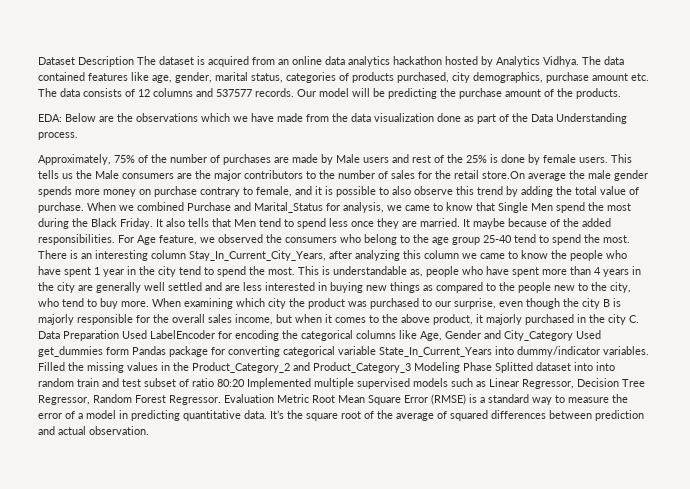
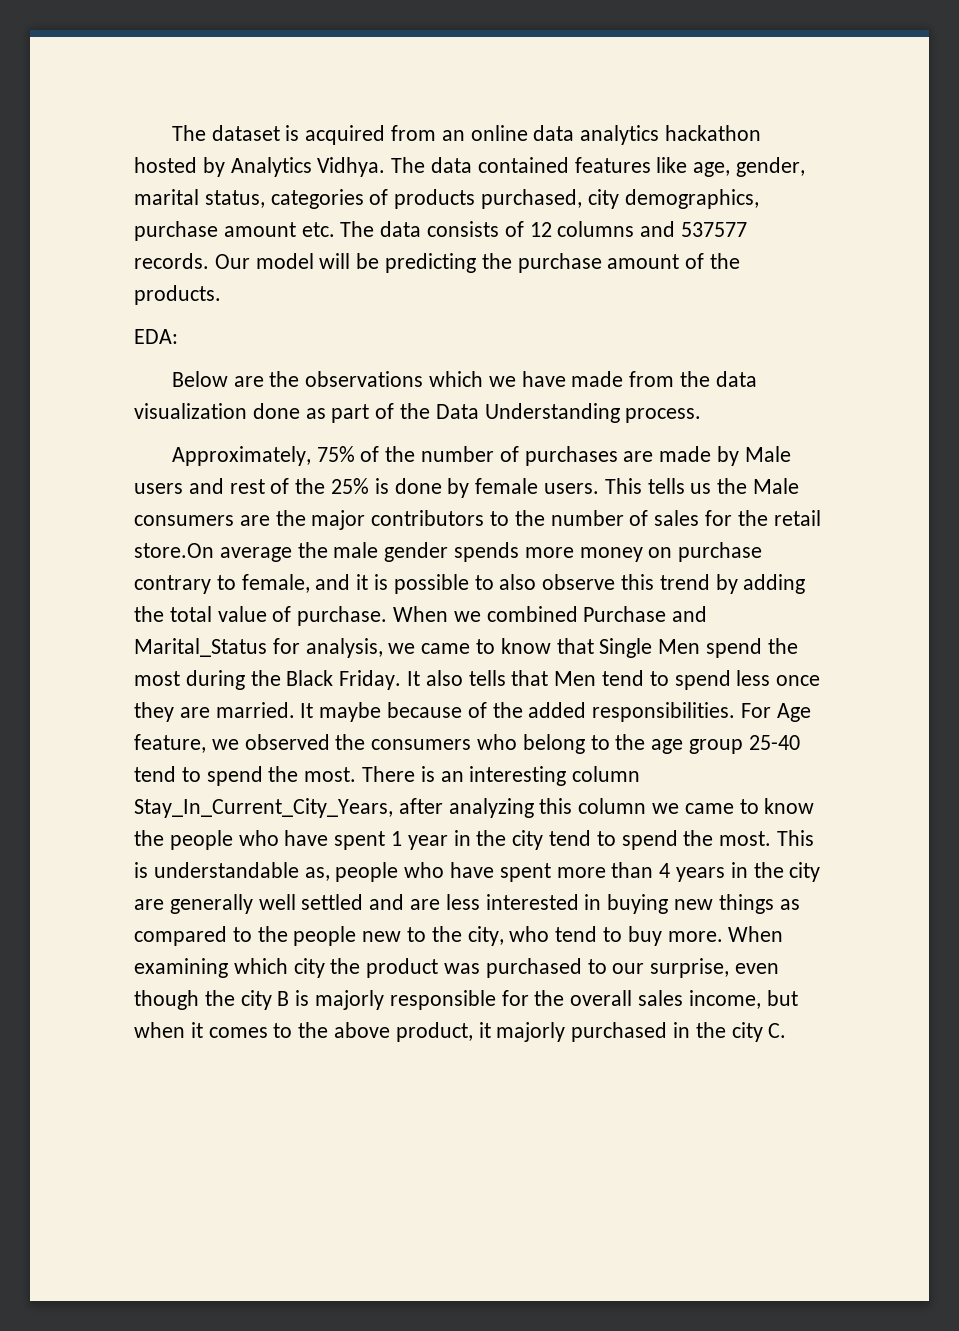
- Dataset Description The dataset is acquired from an online data analytics hackathon hosted by Analytics Vidhya.
+ The dataset is acquired from an online data analytics hackathon hosted by Analytics Vidhya.
- EDA: Below are the observations which we have made from the data visualization done as part of the Data Understanding process.
+ EDA:
+ Below are the observations which we have made from the data visualization done as part of the Data Understanding process.
- When examining which city the product was purchased to our surprise, even though the city B is majorly responsible for the overall sales income, but when it comes to the above product, it majorly purchased in the city C. Data Preparation Used LabelEncoder for encoding the categorical columns like Age, Gender and City_Category Used get_dummies form Pandas package for converting categorical variable State_In_Current_Years into dummy/indicator variables. Filled the missing values in the Product_Category_2 and Product_Category_3 Modeling Phase Splitted dataset into into random train and test subset of ratio 80:20 Implemented multiple supervised models such as Linear Regressor, Decision Tree Regressor, Random Forest Regressor. Evaluation Metric Root Mean Square Error (RMSE) is a standard way to measure the error of a model in predicting quantitative data. It’s the square root of the average of squared differences between prediction and actual observation.
+ When examining which city the product was purchased to our surprise, even though the city B is majorly responsible for the overall sales income, but when it comes to the above product, it majorly purchased in the city C.

